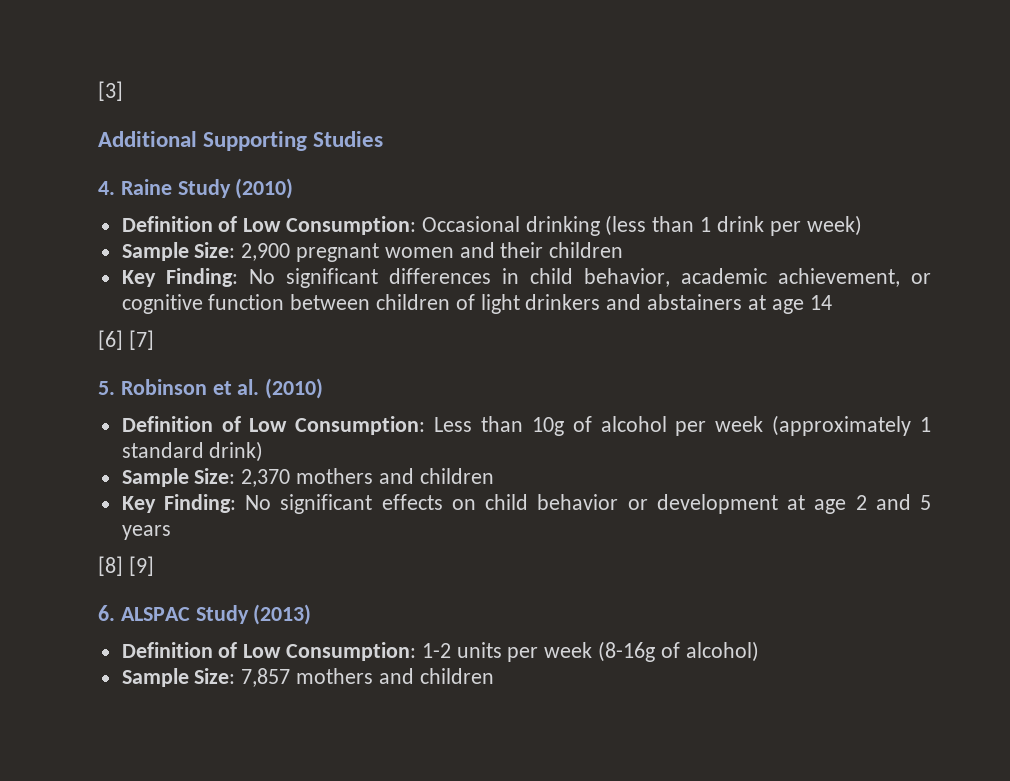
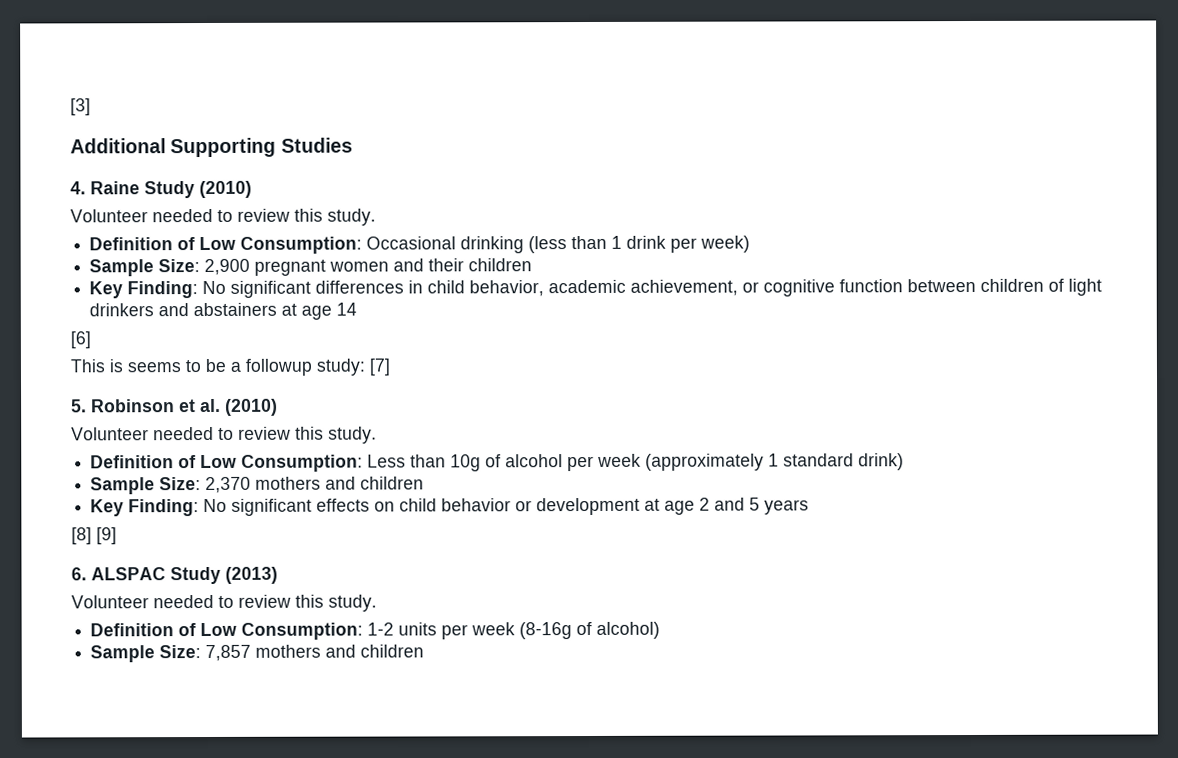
  4. Raine Study (2010)
+ Volunteer needed to review this study.
- [6] [7]
+ [6]
+ This is seems to be a followup study: [7]
  5. Robinson et al. (2010)
+ Volunteer needed to review this study.
  6. ALSPAC Study (2013)
+ Volunteer needed to review this study.

